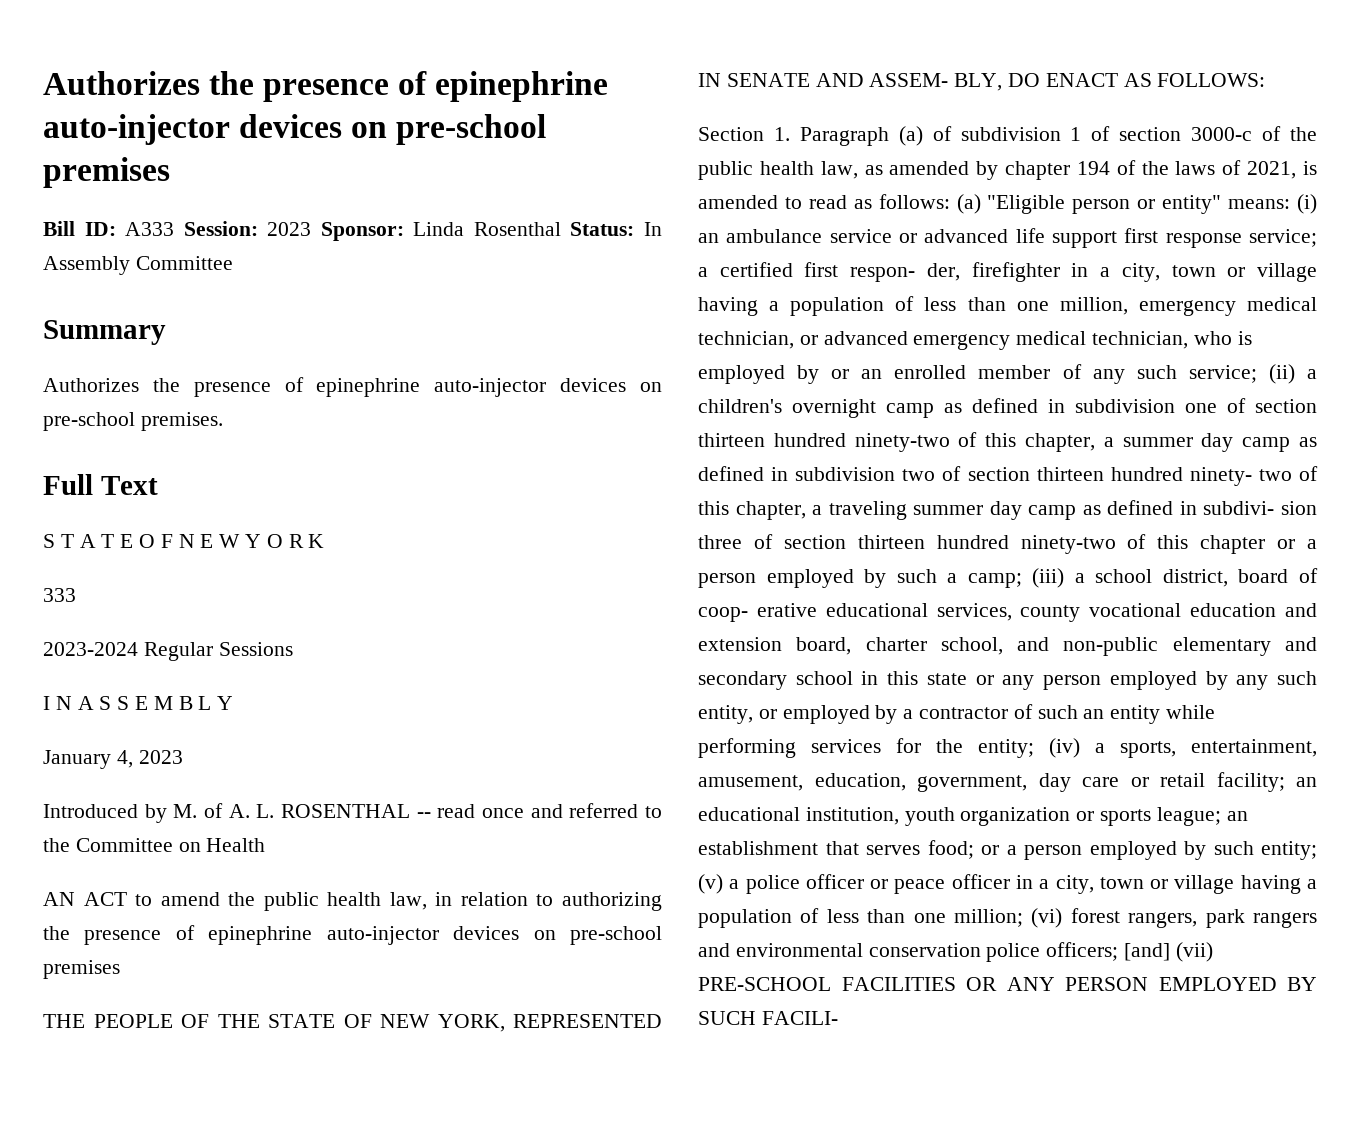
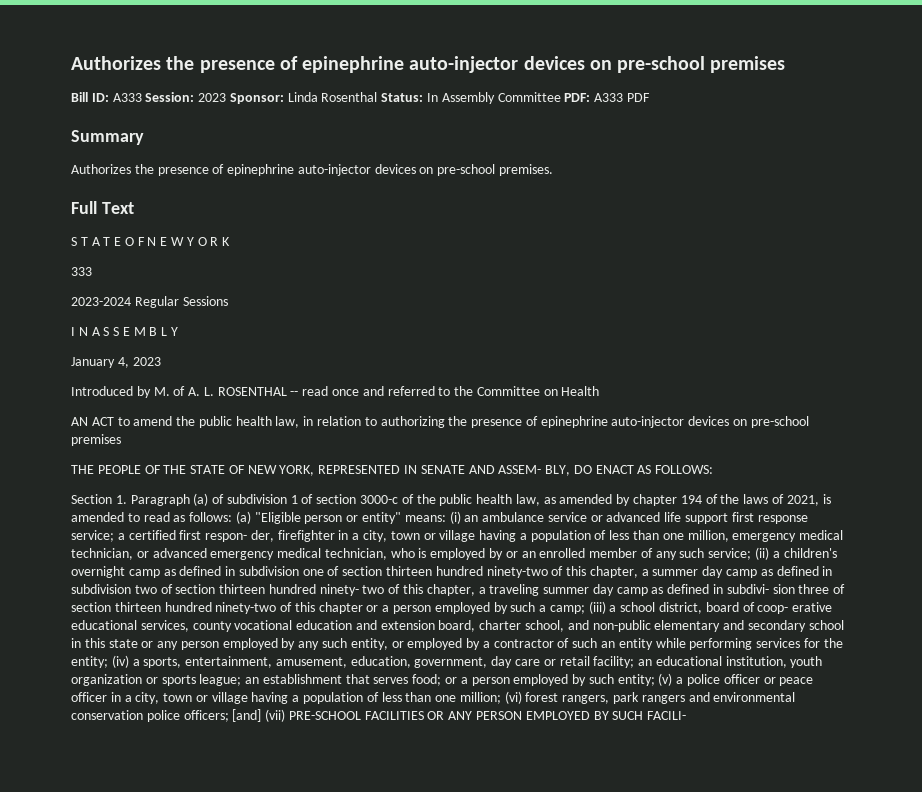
- Bill ID: A333 Session: 2023 Sponsor: Linda Rosenthal Status: In Assembly Committee
+ Bill ID: A333 Session: 2023 Sponsor: Linda Rosenthal Status: In Assembly Committee PDF: A333 PDF

